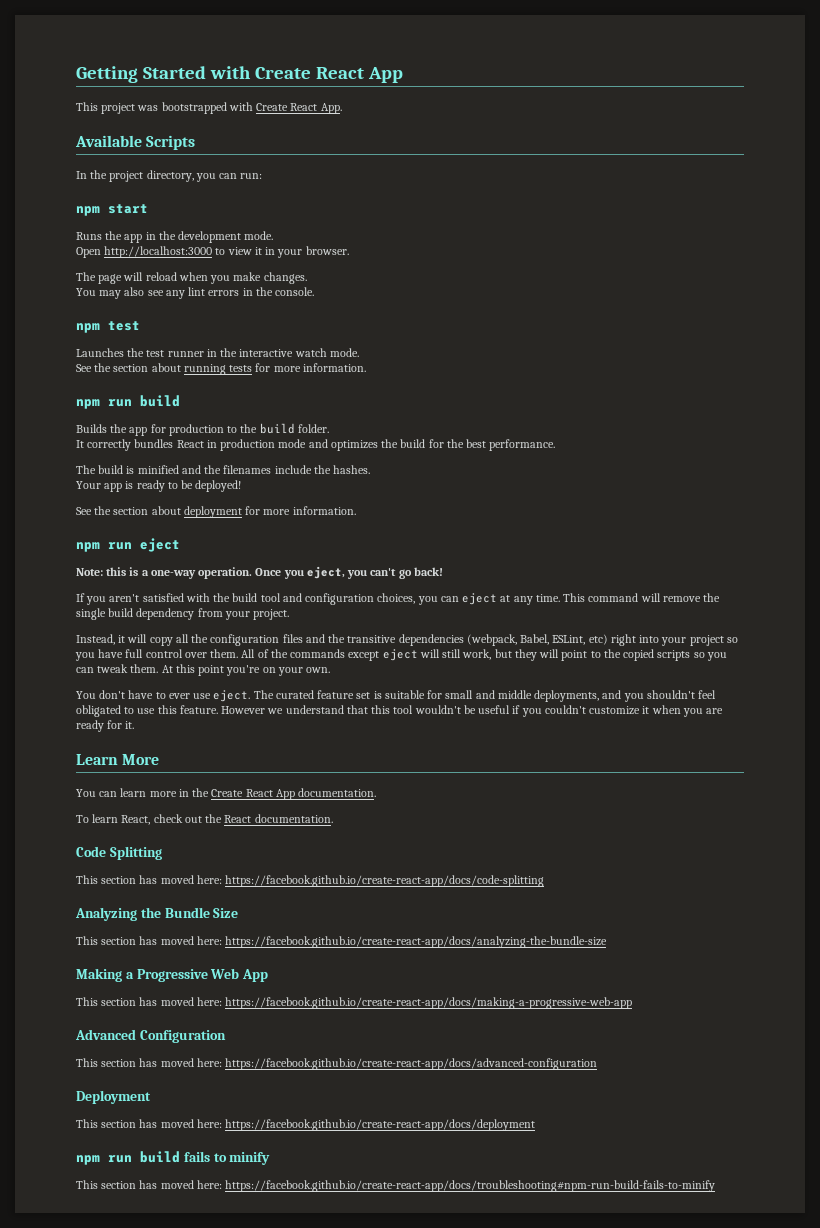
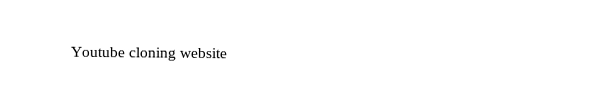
- Getting Started with Create React App
- This project was bootstrapped with Create React App.
- Available Scripts
- In the project directory, you can run:
- npm start
- Runs the app in the development mode.
- Open http://localhost:3000 to view it in your browser.
- The page will reload when you make changes.
- You may also see any lint errors in the console.
- npm test
- Launches the test runner in the interactive watch mode.
- See the section about running tests for more information.
- npm run build
- Builds the app for production to the build folder.
- It correctly bundles React in production mode and optimizes the build for the best performance.
- The build is minified and the filenames include the hashes.
- Your app is ready to be deployed!
- See the section about deployment for more information.
- npm run eject
- Note: this is a one-way operation. Once you eject, you can't go back!
- If you aren't satisfied with the build tool and configuration choices, you can eject at any time. This command will remove the single build dependency from your project.
- Instead, it will copy all the configuration files and the transitive dependencies (webpack, Babel, ESLint, etc) right into your project so you have full control over them. All of the commands except eject will still work, but they will point to the copied scripts so you can tweak them. At this point you're on your own.
- You don't have to ever use eject. The curated feature set is suitable for small and middle deployments, and you shouldn't feel obligated to use this feature. However we understand that this tool wouldn't be useful if you couldn't customize it when you are ready for it.
- Learn More
- You can learn more in the Create React App documentation.
- To learn React, check out the React documentation.
- Code Splitting
- This section has moved here: https://facebook.github.io/create-react-app/docs/code-splitting
- Analyzing the Bundle Size
- This section has moved here: https://facebook.github.io/create-react-app/docs/analyzing-the-bundle-size
- Making a Progressive Web App
- This section has moved here: https://facebook.github.io/create-react-app/docs/making-a-progressive-web-app
- Advanced Configuration
- This section has moved here: https://facebook.github.io/create-react-app/docs/advanced-configuration
- Deployment
- This section has moved here: https://facebook.github.io/create-react-app/docs/deployment
- npm run build fails to minify
- This section has moved here: https://facebook.github.io/create-react-app/docs/troubleshooting#npm-run-build-fails-to-minify
+ Youtube cloning website

